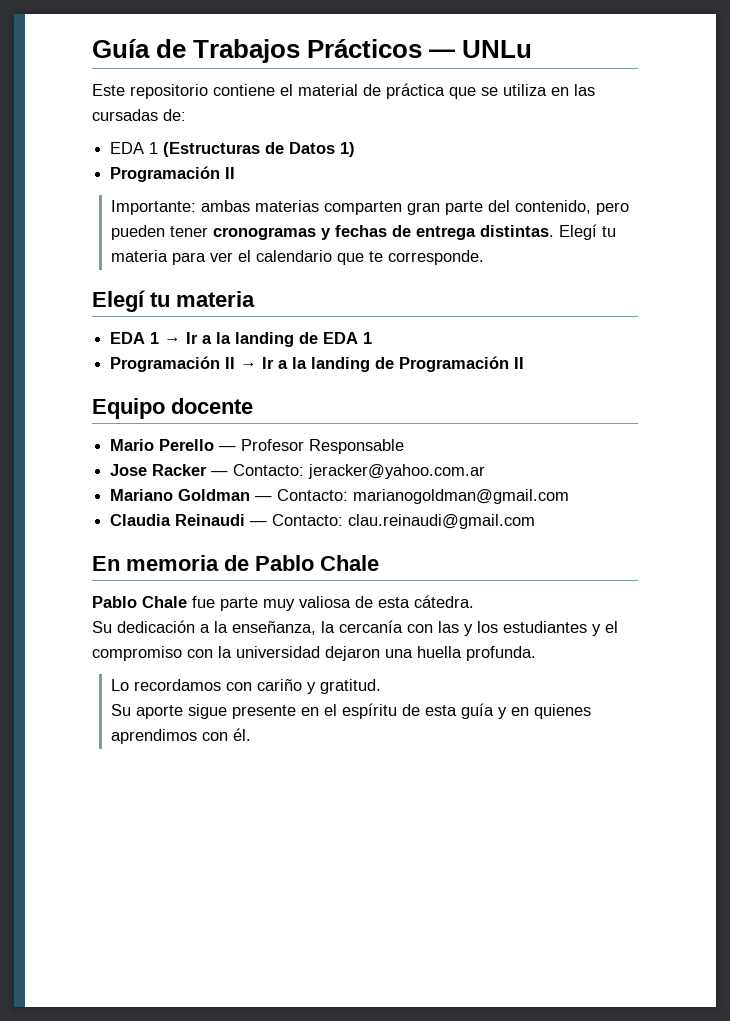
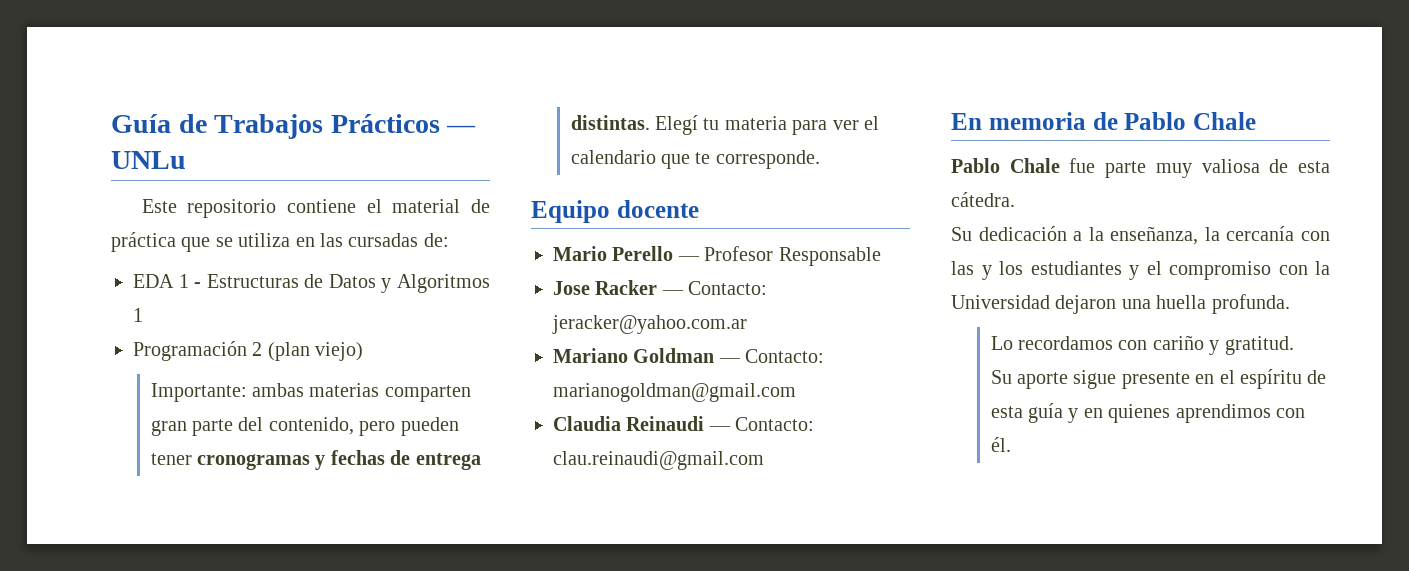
- EDA 1 (Estructuras de Datos 1)
- Programación II
+ EDA 1 - Estructuras de Datos y Algoritmos 1
+ Programación 2 (plan viejo)
  Elegí tu materia para ver el calendario que te corresponde.
- Elegí tu materia
- EDA 1 → Ir a la landing de EDA 1
- Programación II → Ir a la landing de Programación II
- Su dedicación a la enseñanza, la cercanía con las y los estudiantes y el compromiso con la universidad dejaron una huella profunda.
+ Su dedicación a la enseñanza, la cercanía con las y los estudiantes y el compromiso con la Universidad dejaron una huella profunda.

